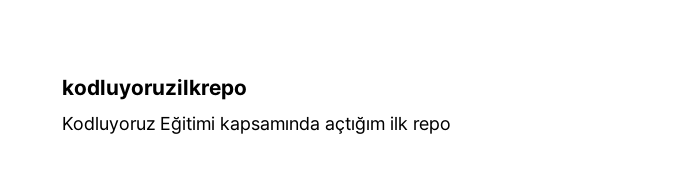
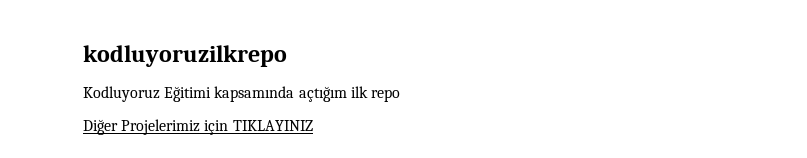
+ Diğer Projelerimiz için TIKLAYINIZ

